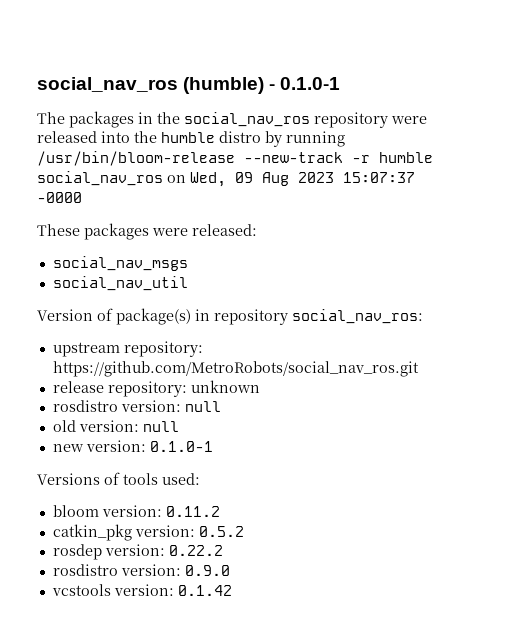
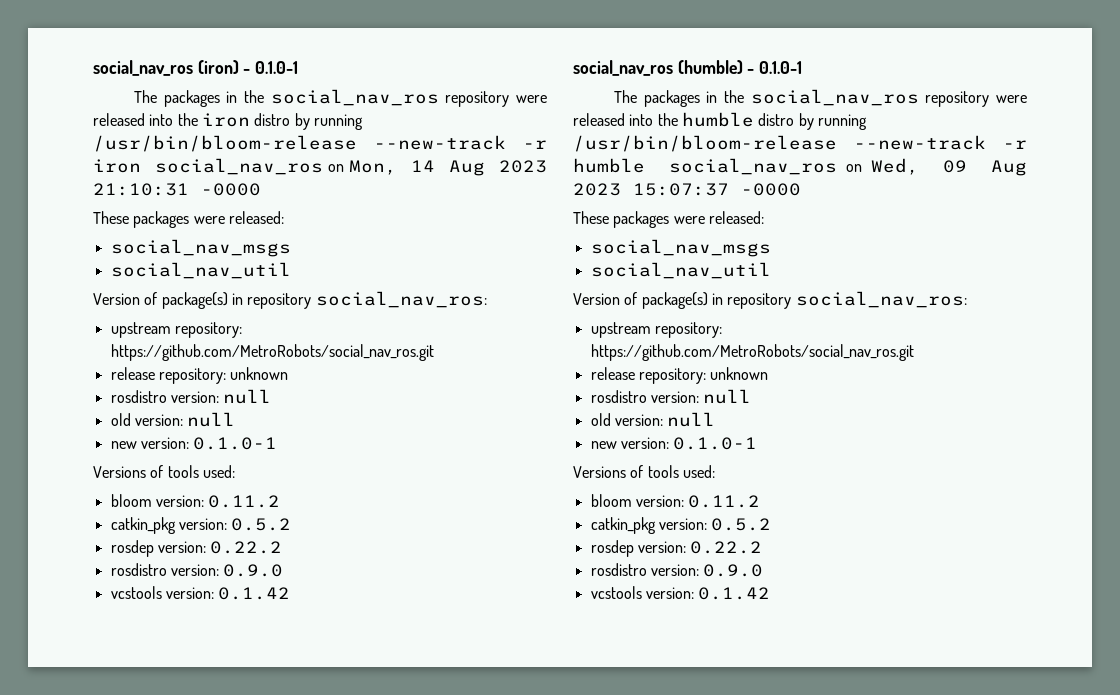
+ social_nav_ros (iron) - 0.1.0-1
+ The packages in the social_nav_ros repository were released into the iron distro by running /usr/bin/bloom-release --new-track -r iron social_nav_ros on Mon, 14 Aug 2023 21:10:31 -0000
+ These packages were released:
+ social_nav_msgs
+ social_nav_util
+ Version of package(s) in repository social_nav_ros:
+ upstream repository: https://github.com/MetroRobots/social_nav_ros.git
+ release repository: unknown
+ rosdistro version: null
+ old version: null
+ new version: 0.1.0-1
+ Versions of tools used:
+ bloom version: 0.11.2
+ catkin_pkg version: 0.5.2
+ rosdep version: 0.22.2
+ rosdistro version: 0.9.0
+ vcstools version: 0.1.42

